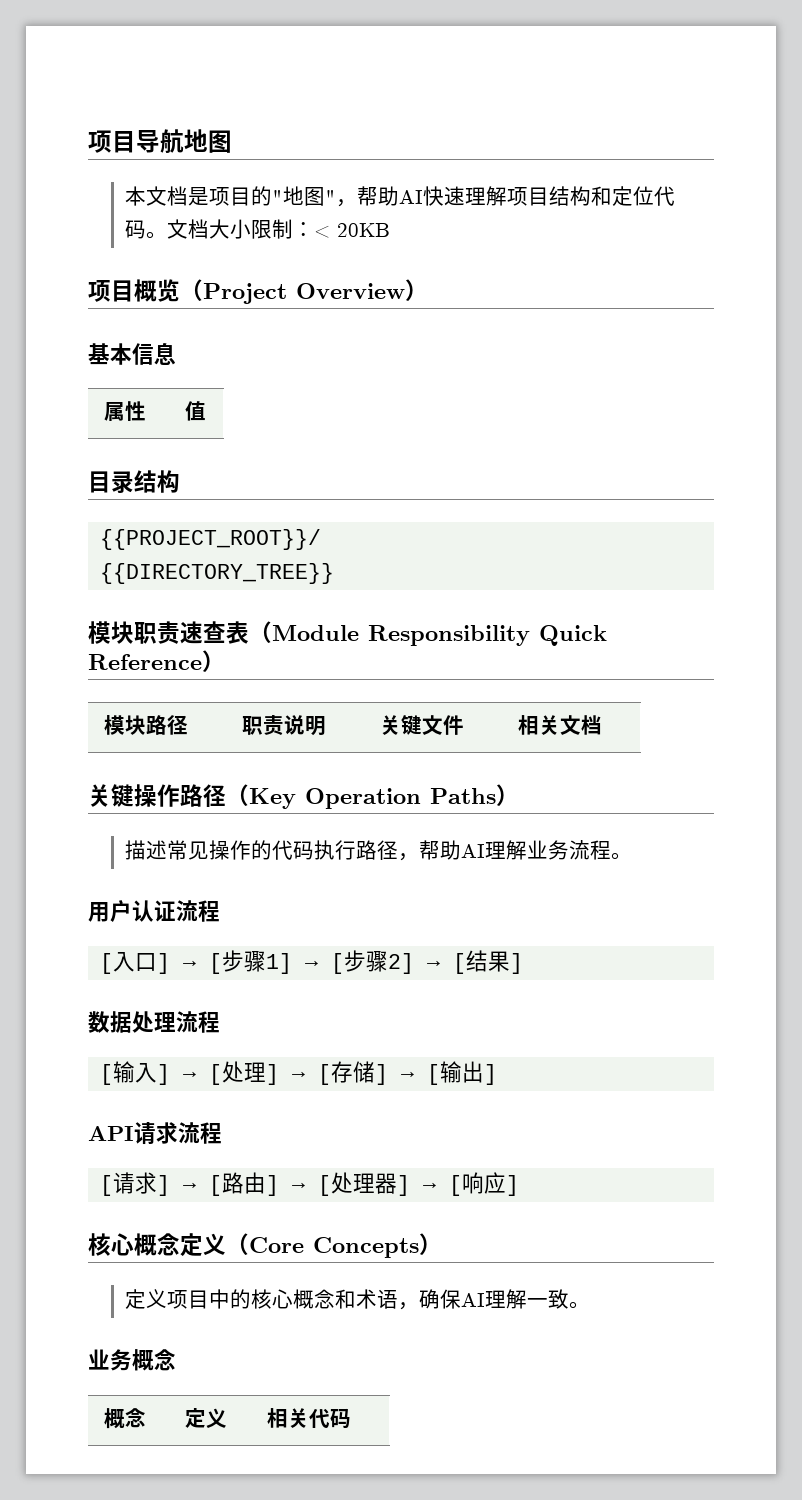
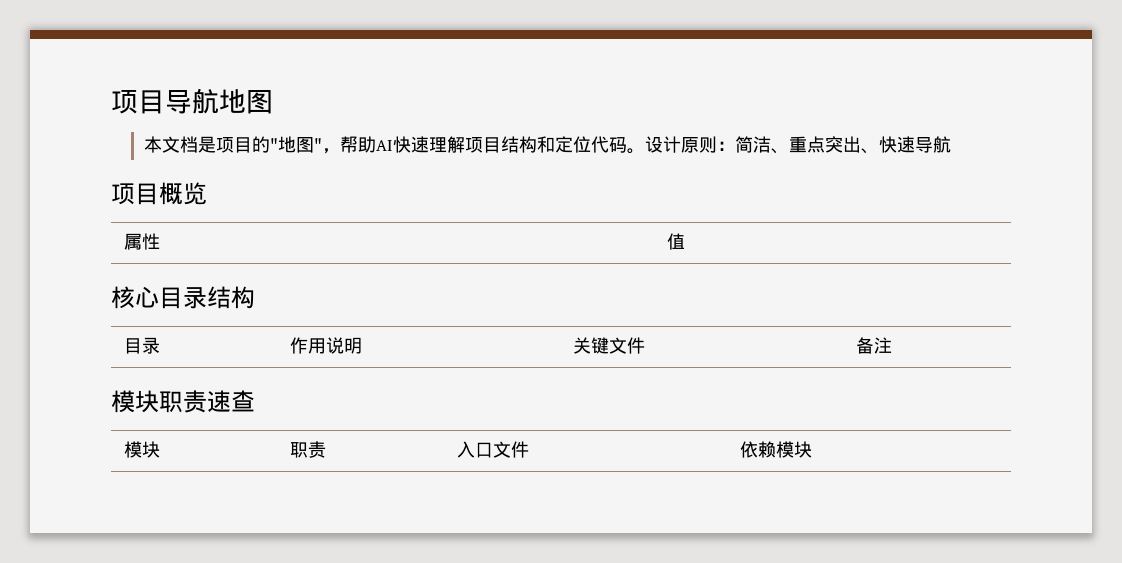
- 文档大小限制：< 20KB
- 项目概览（Project Overview）
- 基本信息
+ 设计原则：简洁、重点突出、快速导航
+ 项目概览
- 目录结构
+ 核心目录结构
- {{PROJECT_ROOT}}/
- {{DIRECTORY_TREE}}
- 模块职责速查表（Module Responsibility Quick Reference）
- 模块路径 | 职责说明 | 关键文件 | 相关文档
- 关键操作路径（Key Operation Paths）
- 描述常见操作的代码执行路径，帮助AI理解业务流程。
- 用户认证流程
- [入口] → [步骤1] → [步骤2] → [结果]
- 数据处理流程
- [输入] → [处理] → [存储] → [输出]
- API请求流程
- [请求] → [路由] → [处理器] → [响应]
- 核心概念定义（Core Concepts）
- 定义项目中的核心概念和术语，确保AI理解一致。
- 业务概念
- 概念 | 定义 | 相关代码
+ 目录 | 作用说明 | 关键文件 | 备注
+ 模块职责速查
+ 模块 | 职责 | 入口文件 | 依赖模块

